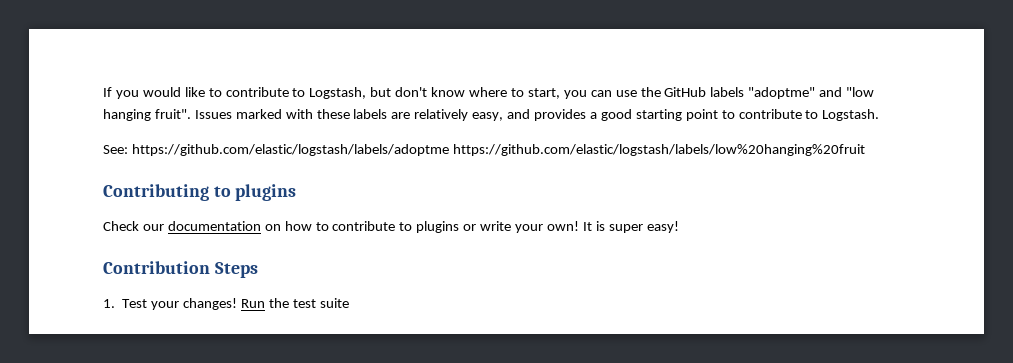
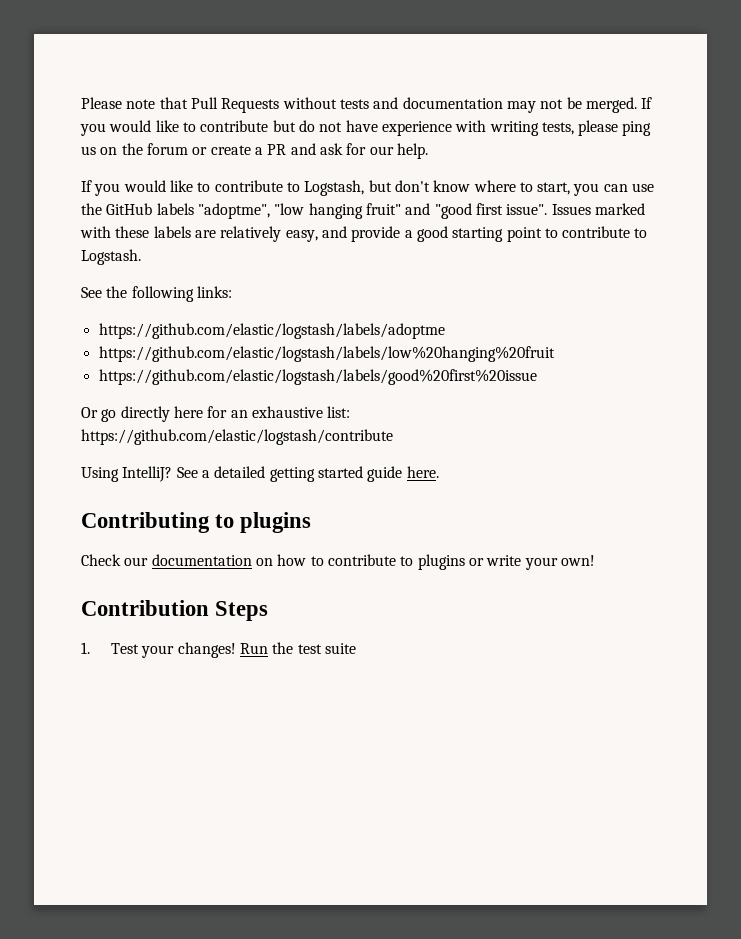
+ Please note that Pull Requests without tests and documentation may not be merged. If you would like to contribute but do not have experience with writing tests, please ping us on the forum or create a PR and ask for our help.
- If you would like to contribute to Logstash, but don't know where to start, you can use the GitHub labels "adoptme" and "low hanging fruit".
+ If you would like to contribute to Logstash, but don't know where to start, you can use the GitHub labels "adoptme", "low hanging fruit" and "good first issue".
- Issues marked with these labels are relatively easy, and provides a good starting point to contribute to Logstash.
+ Issues marked with these labels are relatively easy, and provide a good starting point to contribute to Logstash.
- See: https://github.com/elastic/logstash/labels/adoptme https://github.com/elastic/logstash/labels/low%20hanging%20fruit
+ See the following links:
+ https://github.com/elastic/logstash/labels/adoptme
+ https://github.com/elastic/logstash/labels/low%20hanging%20fruit
+ https://github.com/elastic/logstash/labels/good%20first%20issue
+ Or go directly here for an exhaustive list: https://github.com/elastic/logstash/contribute
+ Using IntelliJ? See a detailed getting started guide here.
- It is super easy!

